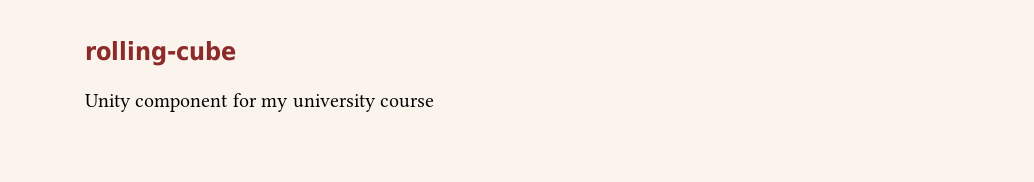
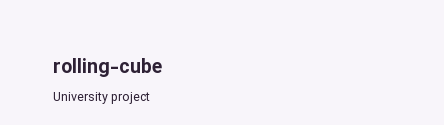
- Unity component for my university course
+ University project

